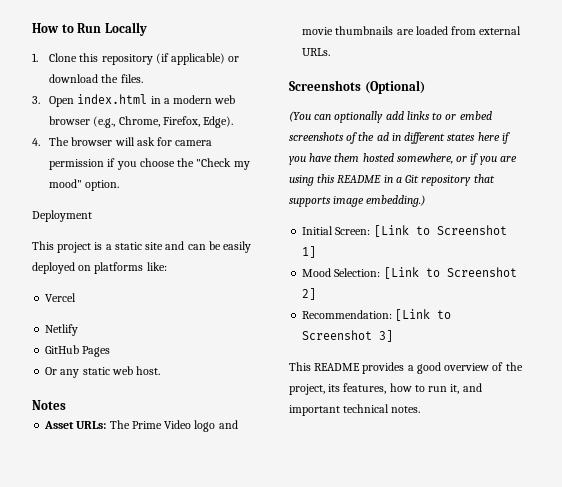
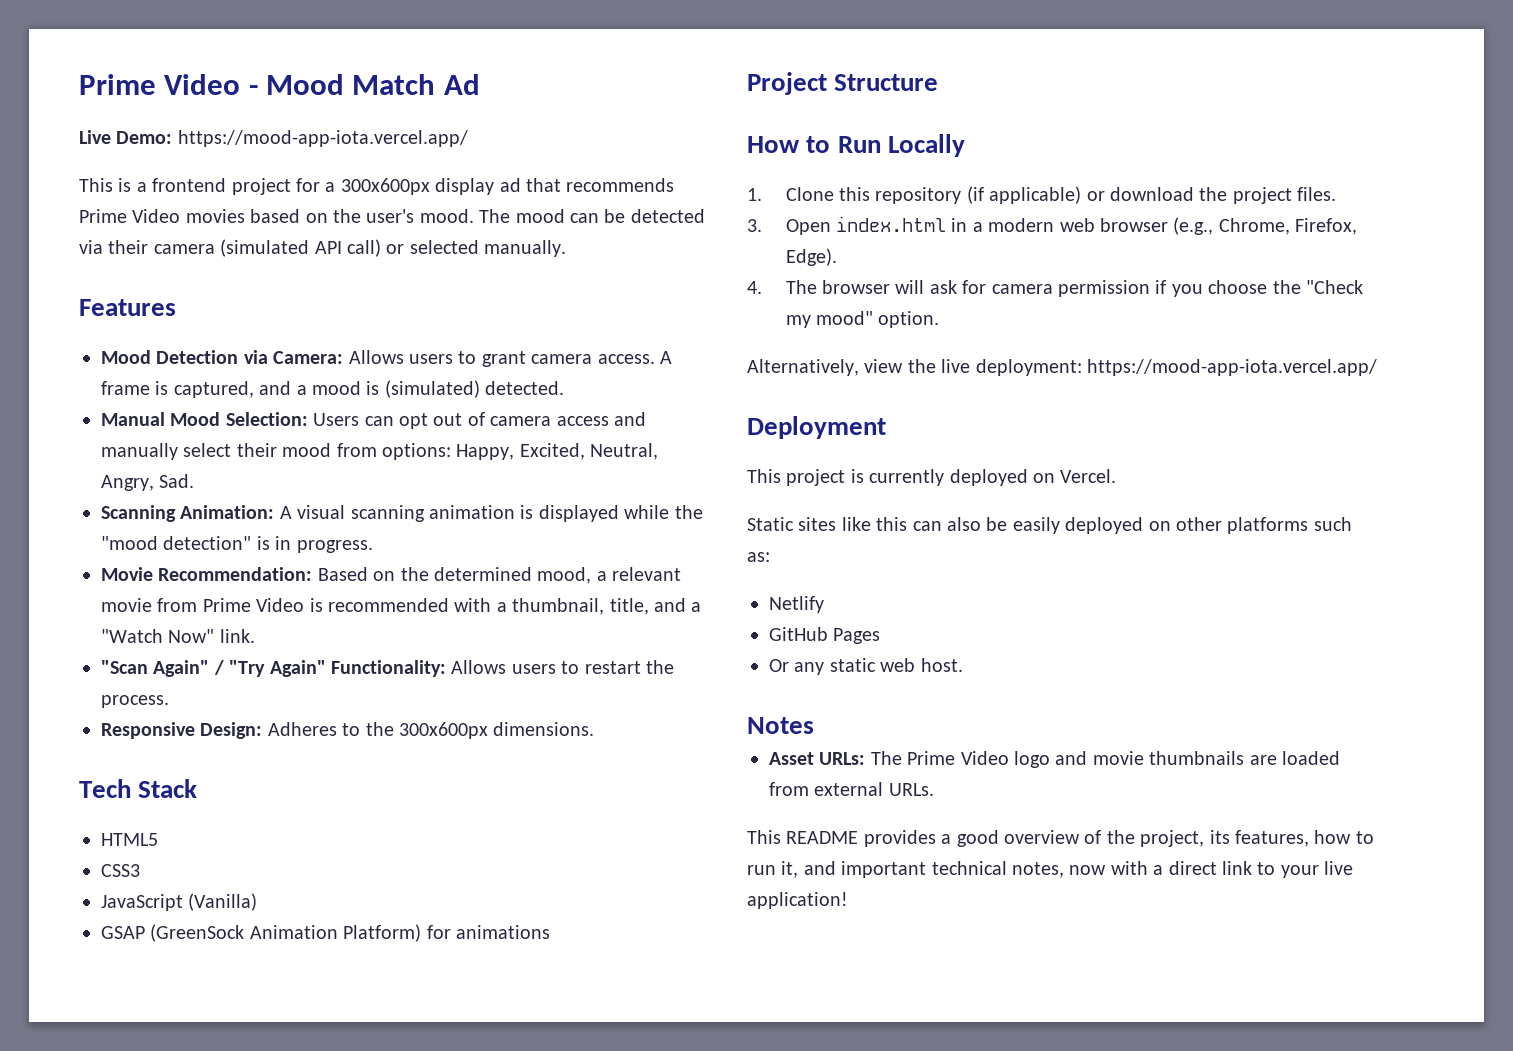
+ Prime Video - Mood Match Ad
+ Live Demo: https://mood-app-iota.vercel.app/
+ This is a frontend project for a 300x600px display ad that recommends Prime Video movies based on the user's mood. The mood can be detected via their camera (simulated API call) or selected manually.
+ Features
+ Mood Detection via Camera: Allows users to grant camera access. A frame is captured, and a mood is (simulated) detected.
+ Manual Mood Selection: Users can opt out of camera access and manually select their mood from options: Happy, Excited, Neutral, Angry, Sad.
+ Scanning Animation: A visual scanning animation is displayed while the "mood detection" is in progress.
+ Movie Recommendation: Based on the determined mood, a relevant movie from Prime Video is recommended with a thumbnail, title, and a "Watch Now" link.
+ "Scan Again" / "Try Again" Functionality: Allows users to restart the process.
+ Responsive Design: Adheres to the 300x600px dimensions.
+ Tech Stack
+ HTML5
+ CSS3
+ JavaScript (Vanilla)
+ GSAP (GreenSock Animation Platform) for animations
+ Project Structure
- 1. Clone this repository (if applicable) or download the files.
+ 1. Clone this repository (if applicable) or download the project files.
+ Alternatively, view the live deployment: https://mood-app-iota.vercel.app/
  Deployment
- This project is a static site and can be easily deployed on platforms like:
- Vercel
+ This project is currently deployed on Vercel.
+ Static sites like this can also be easily deployed on other platforms such as:
- Screenshots (Optional)
- (You can optionally add links to or embed screenshots of the ad in different states here if you have them hosted somewhere, or if you are using this README in a Git repository that supports image embedding.)
- Initial Screen: [Link to Screenshot 1]
- Mood Selection: [Link to Screenshot 2]
- Recommendation: [Link to Screenshot 3]
- This README provides a good overview of the project, its features, how to run it, and important technical notes.
+ This README provides a good overview of the project, its features, how to run it, and important technical notes, now with a direct link to your live application!

